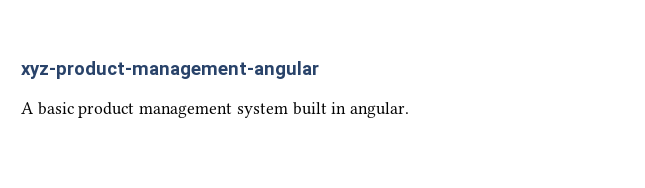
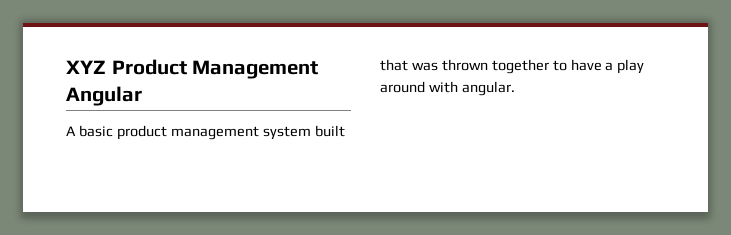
- xyz-product-management-angular
+ XYZ Product Management Angular
- A basic product management system built in angular.
+ A basic product management system built that was thrown together to have a play around with angular.

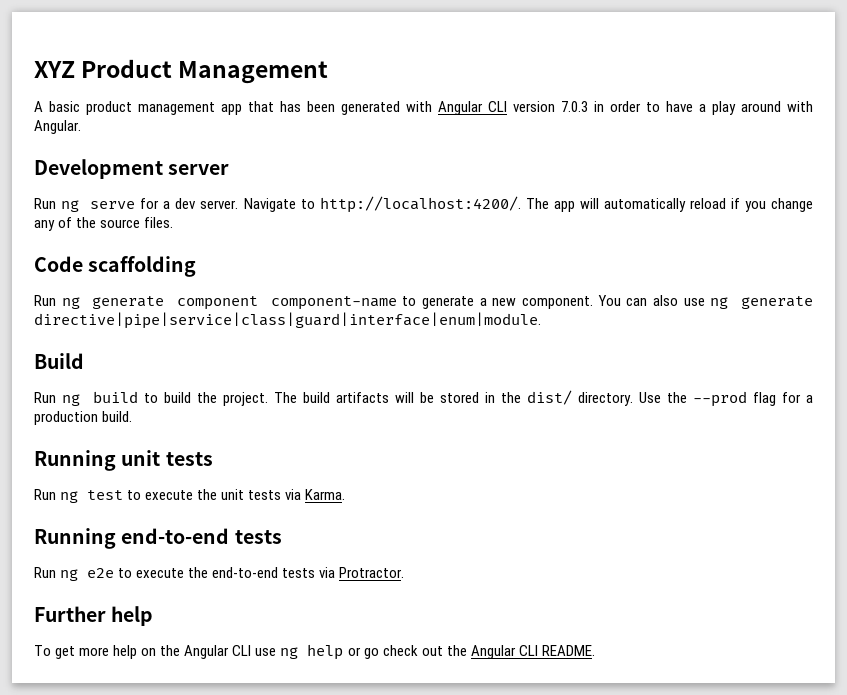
- XYZ Product Management Angular
+ XYZ Product Management
- A basic product management system built that was thrown together to have a play around with angular.
+ A basic product management app that has been generated with Angular CLI version 7.0.3 in order to have a play around with Angular.
+ Development server
+ Run ng serve for a dev server. Navigate to http://localhost:4200/. The app will automatically reload if you change any of the source files.
+ Code scaffolding
+ Run ng generate component component-name to generate a new component. You can also use ng generate directive|pipe|service|class|guard|interface|enum|module.
+ Build
+ Run ng build to build the project. The build artifacts will be stored in the dist/ directory. Use the --prod flag for a production build.
+ Running unit tests
+ Run ng test to execute the unit tests via Karma.
+ Running end-to-end tests
+ Run ng e2e to execute the end-to-end tests via Protractor.
+ Further help
+ To get more help on the Angular CLI use ng help or go check out the Angular CLI README.

